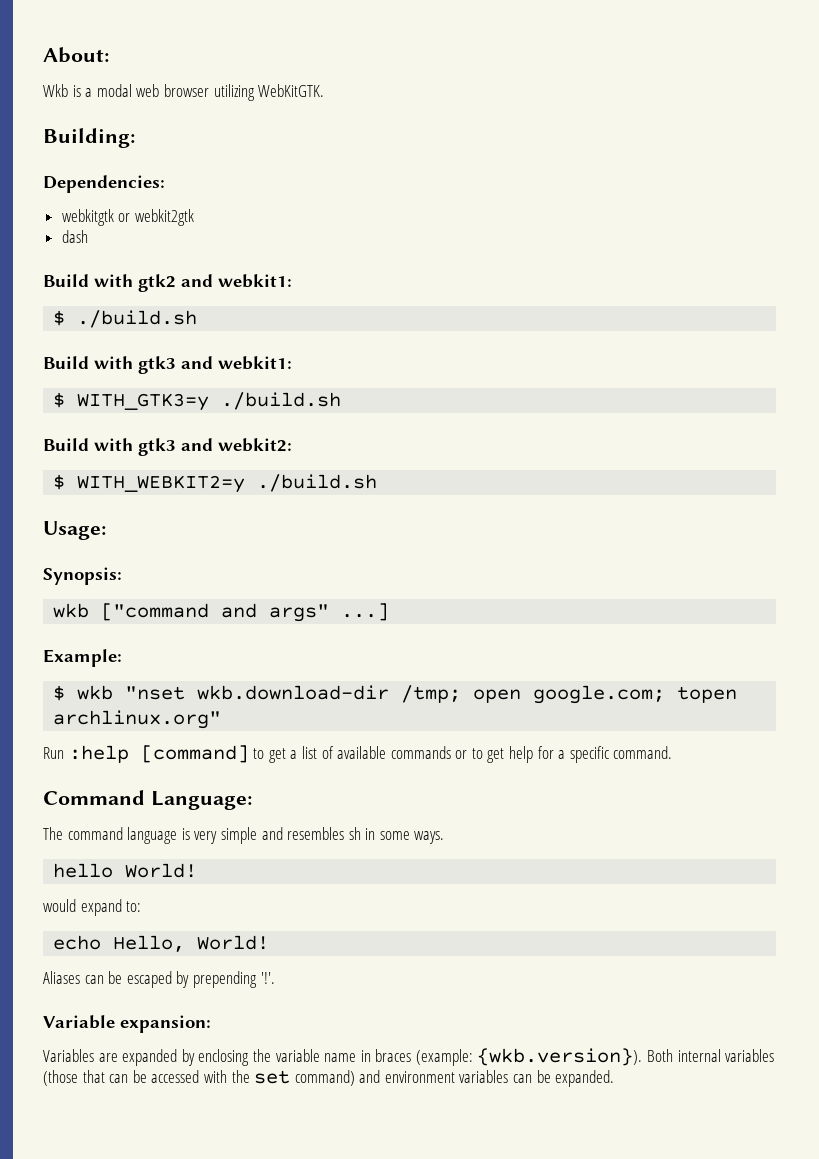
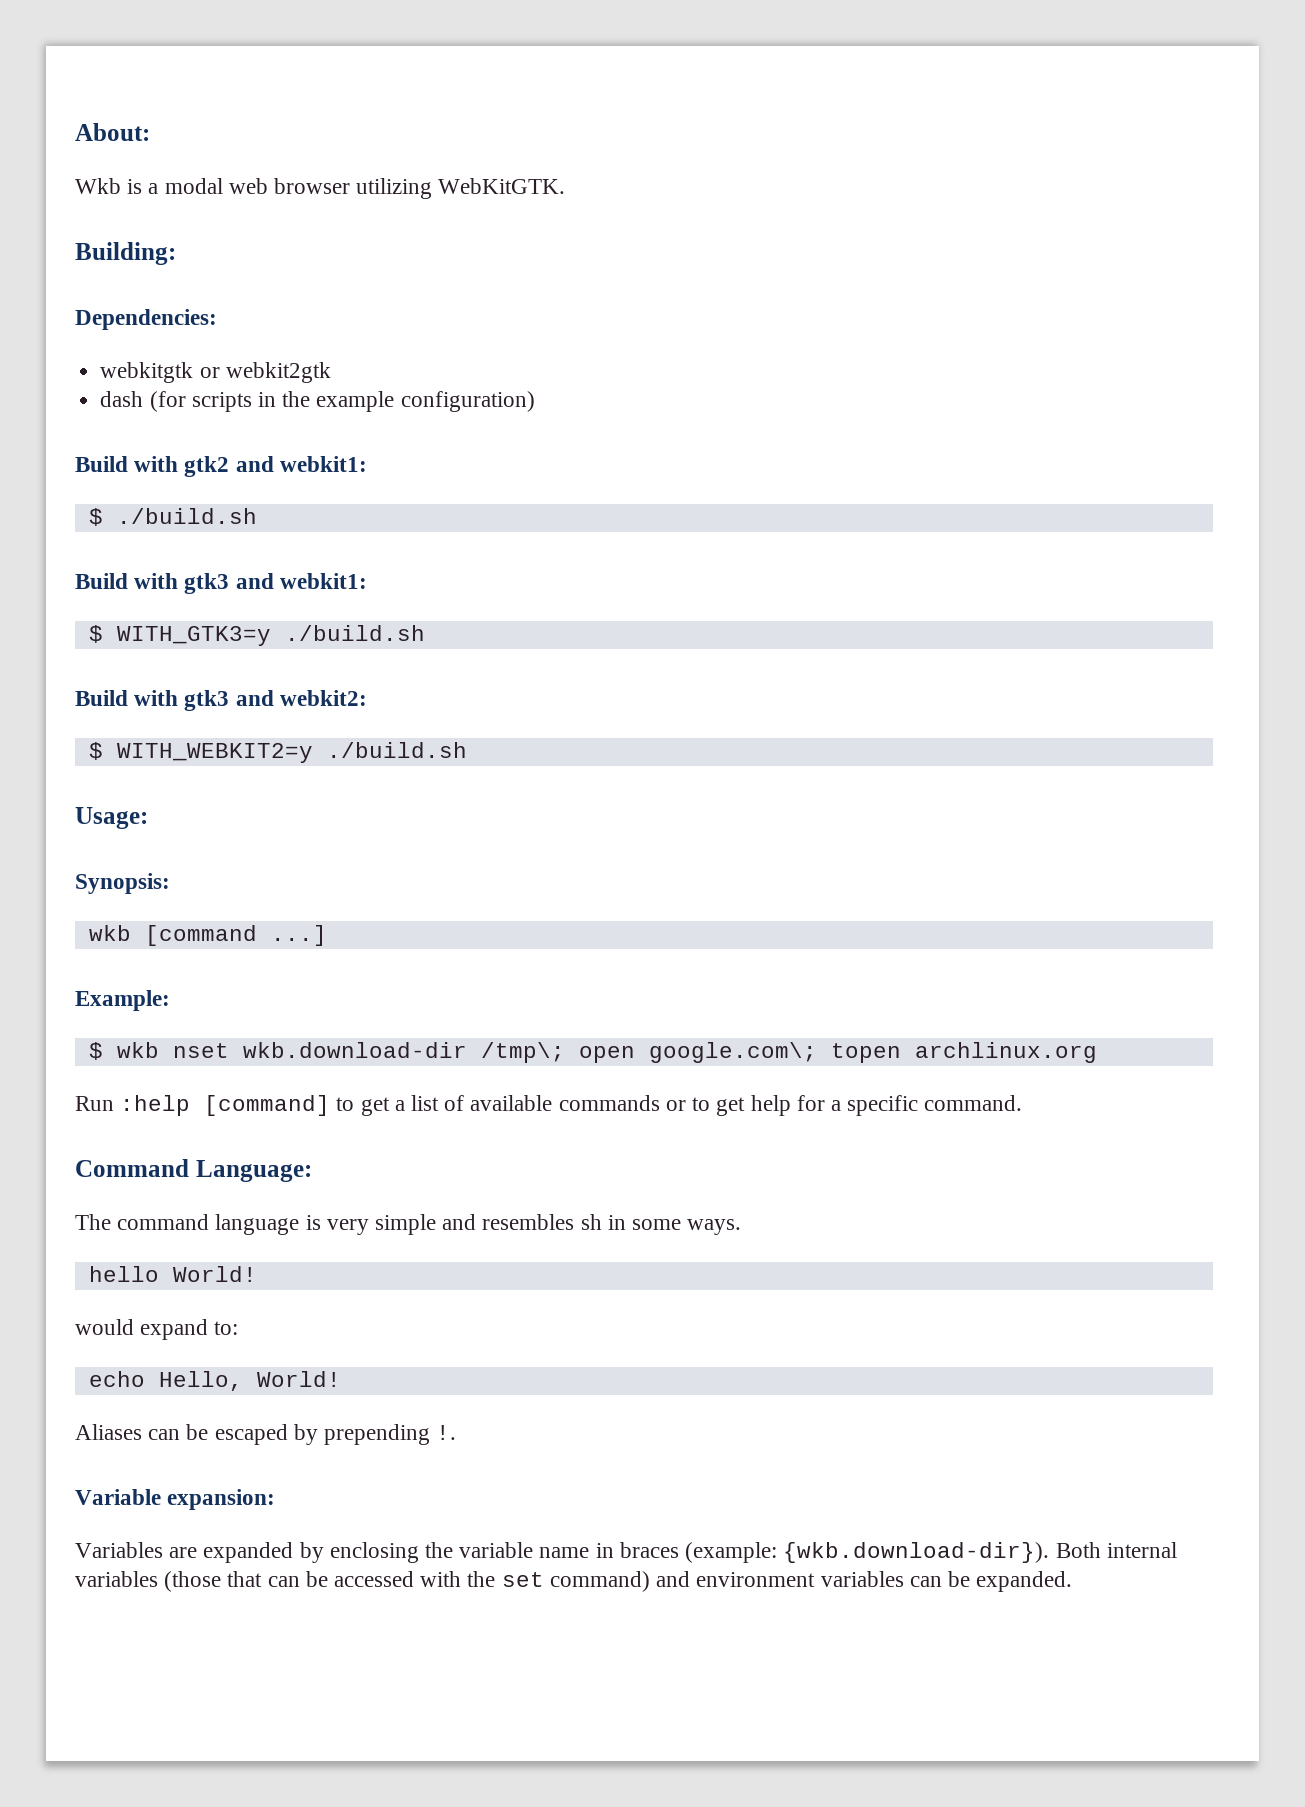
- dash
+ dash (for scripts in the example configuration)
- wkb ["command and args" ...]
+ wkb [command ...]
- $ wkb "nset wkb.download-dir /tmp; open google.com; topen archlinux.org"
+ $ wkb nset wkb.download-dir /tmp\; open google.com\; topen archlinux.org
- Aliases can be escaped by prepending '!'.
+ Aliases can be escaped by prepending !.
- Variables are expanded by enclosing the variable name in braces (example: {wkb.version}). Both internal variables (those that can be accessed with the set command) and environment variables can be expanded.
+ Variables are expanded by enclosing the variable name in braces (example: {wkb.download-dir}). Both internal variables (those that can be accessed with the set command) and environment variables can be expanded.

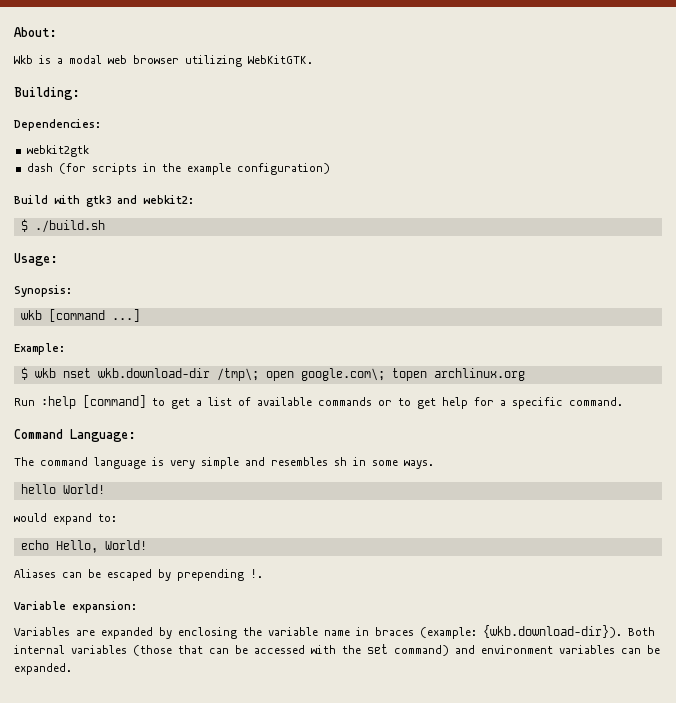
- webkitgtk or webkit2gtk
+ webkit2gtk
- Build with gtk2 and webkit1:
- $ ./build.sh
- Build with gtk3 and webkit1:
- $ WITH_GTK3=y ./build.sh
- $ WITH_WEBKIT2=y ./build.sh
+ $ ./build.sh

